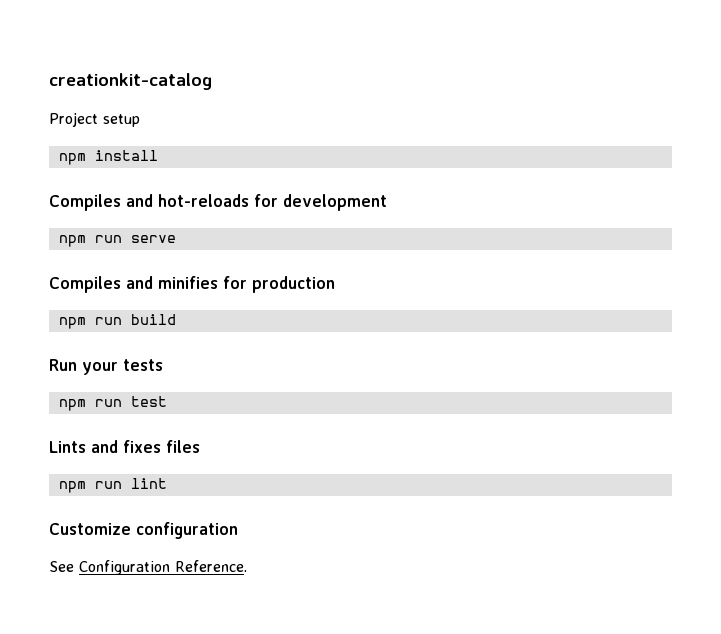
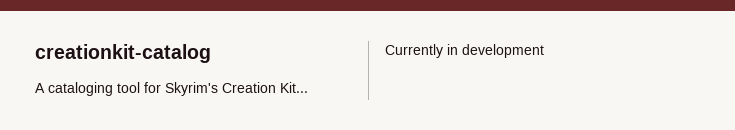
- Project setup
- npm install
- Compiles and hot-reloads for development
- npm run serve
- Compiles and minifies for production
- npm run build
- Run your tests
- npm run test
- Lints and fixes files
- npm run lint
- Customize configuration
- See Configuration Reference.
+ A cataloging tool for Skyrim's Creation Kit... Currently in development

